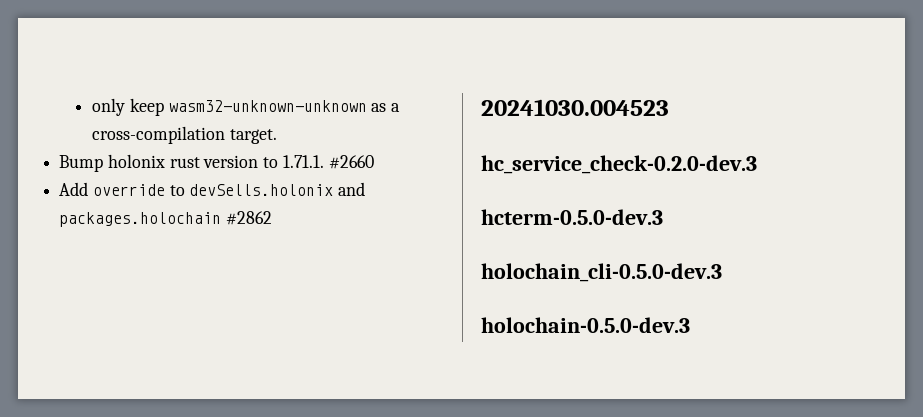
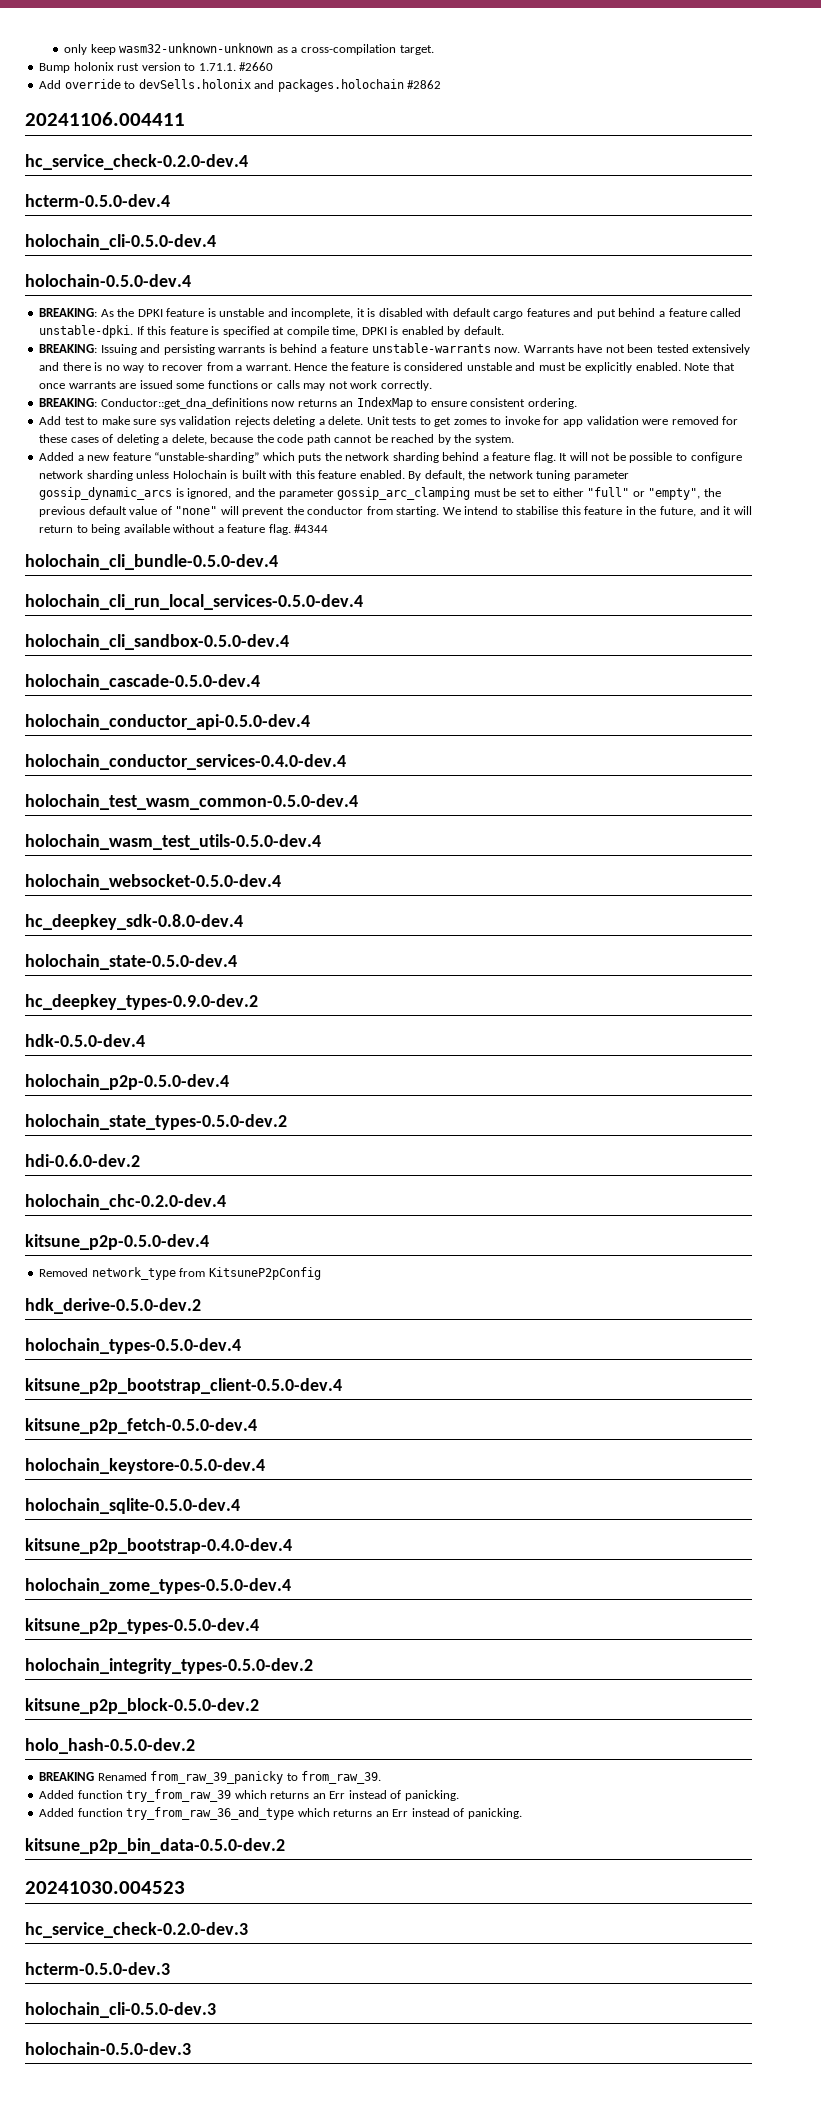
+ 20241106.004411
+ hc_service_check-0.2.0-dev.4
+ hcterm-0.5.0-dev.4
+ holochain_cli-0.5.0-dev.4
+ holochain-0.5.0-dev.4
+ BREAKING: As the DPKI feature is unstable and incomplete, it is disabled with default cargo features and put behind a feature called unstable-dpki. If this feature is specified at compile time, DPKI is enabled by default.
+ BREAKING: Issuing and persisting warrants is behind a feature unstable-warrants now. Warrants have not been tested extensively and there is no way to recover from a warrant. Hence the feature is considered unstable and must be explicitly enabled. Note that once warrants are issued some functions or calls may not work correctly.
+ BREAKING: Conductor::get_dna_definitions now returns an IndexMap to ensure consistent ordering.
+ Add test to make sure sys validation rejects deleting a delete. Unit tests to get zomes to invoke for app validation were removed for these cases of deleting a delete, because the code path cannot be reached by the system.
+ Added a new feature “unstable-sharding” which puts the network sharding behind a feature flag. It will not be possible to configure network sharding unless Holochain is built with this feature enabled. By default, the network tuning parameter gossip_dynamic_arcs is ignored, and the parameter gossip_arc_clamping must be set to either "full" or "empty", the previous default value of "none" will prevent the conductor from starting. We intend to stabilise this feature in the future, and it will return to being available without a feature flag. #4344
+ holochain_cli_bundle-0.5.0-dev.4
+ holochain_cli_run_local_services-0.5.0-dev.4
+ holochain_cli_sandbox-0.5.0-dev.4
+ holochain_cascade-0.5.0-dev.4
+ holochain_conductor_api-0.5.0-dev.4
+ holochain_conductor_services-0.4.0-dev.4
+ holochain_test_wasm_common-0.5.0-dev.4
+ holochain_wasm_test_utils-0.5.0-dev.4
+ holochain_websocket-0.5.0-dev.4
+ hc_deepkey_sdk-0.8.0-dev.4
+ holochain_state-0.5.0-dev.4
+ hc_deepkey_types-0.9.0-dev.2
+ hdk-0.5.0-dev.4
+ holochain_p2p-0.5.0-dev.4
+ holochain_state_types-0.5.0-dev.2
+ hdi-0.6.0-dev.2
+ holochain_chc-0.2.0-dev.4
+ kitsune_p2p-0.5.0-dev.4
+ Removed network_type from KitsuneP2pConfig
+ hdk_derive-0.5.0-dev.2
+ holochain_types-0.5.0-dev.4
+ kitsune_p2p_bootstrap_client-0.5.0-dev.4
+ kitsune_p2p_fetch-0.5.0-dev.4
+ holochain_keystore-0.5.0-dev.4
+ holochain_sqlite-0.5.0-dev.4
+ kitsune_p2p_bootstrap-0.4.0-dev.4
+ holochain_zome_types-0.5.0-dev.4
+ kitsune_p2p_types-0.5.0-dev.4
+ holochain_integrity_types-0.5.0-dev.2
+ kitsune_p2p_block-0.5.0-dev.2
+ holo_hash-0.5.0-dev.2
+ BREAKING Renamed from_raw_39_panicky to from_raw_39.
+ Added function try_from_raw_39 which returns an Err instead of panicking.
+ Added function try_from_raw_36_and_type which returns an Err instead of panicking.
+ kitsune_p2p_bin_data-0.5.0-dev.2

